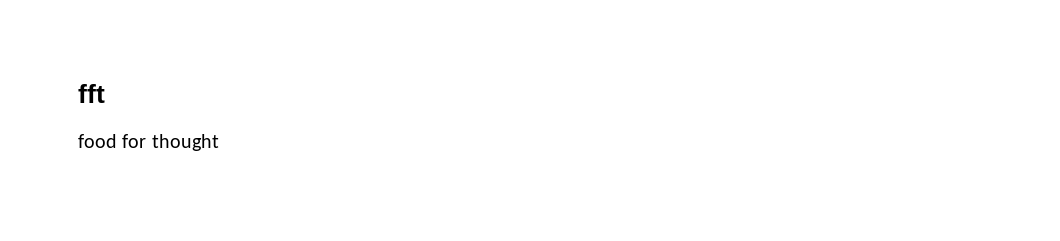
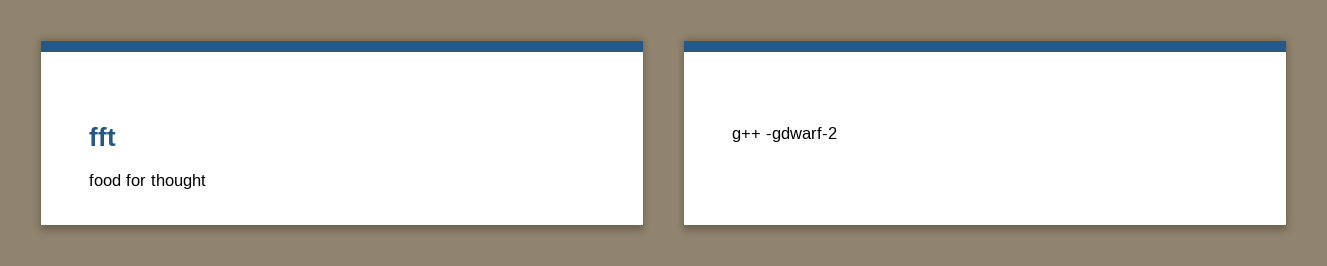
+ g++ -gdwarf-2

